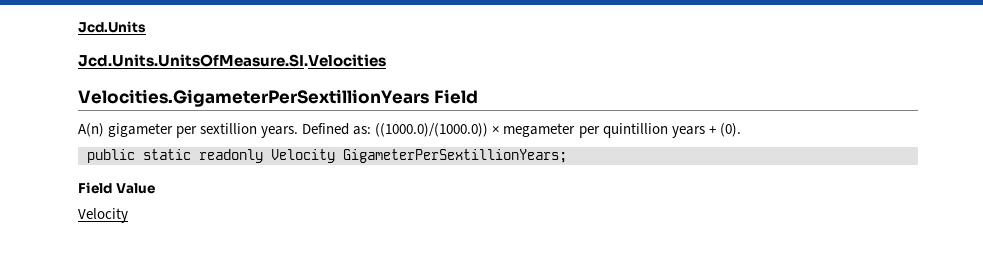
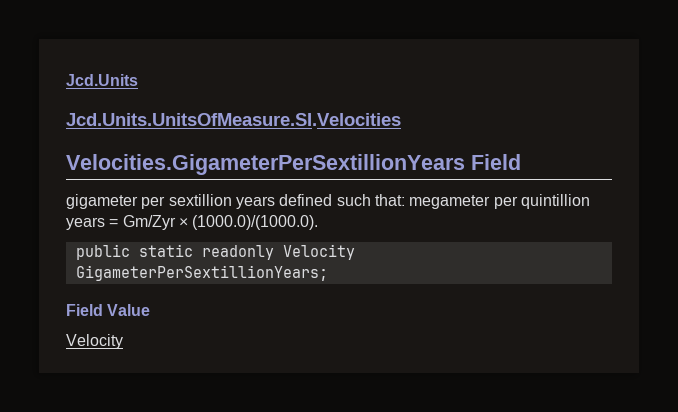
- A(n) gigameter per sextillion years. Defined as: ((1000.0)/(1000.0)) × megameter per quintillion years + (0).
+ gigameter per sextillion years defined such that: megameter per quintillion years = Gm/Zyr × (1000.0)/(1000.0).

